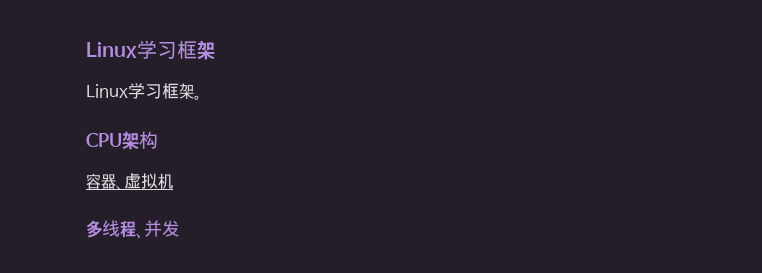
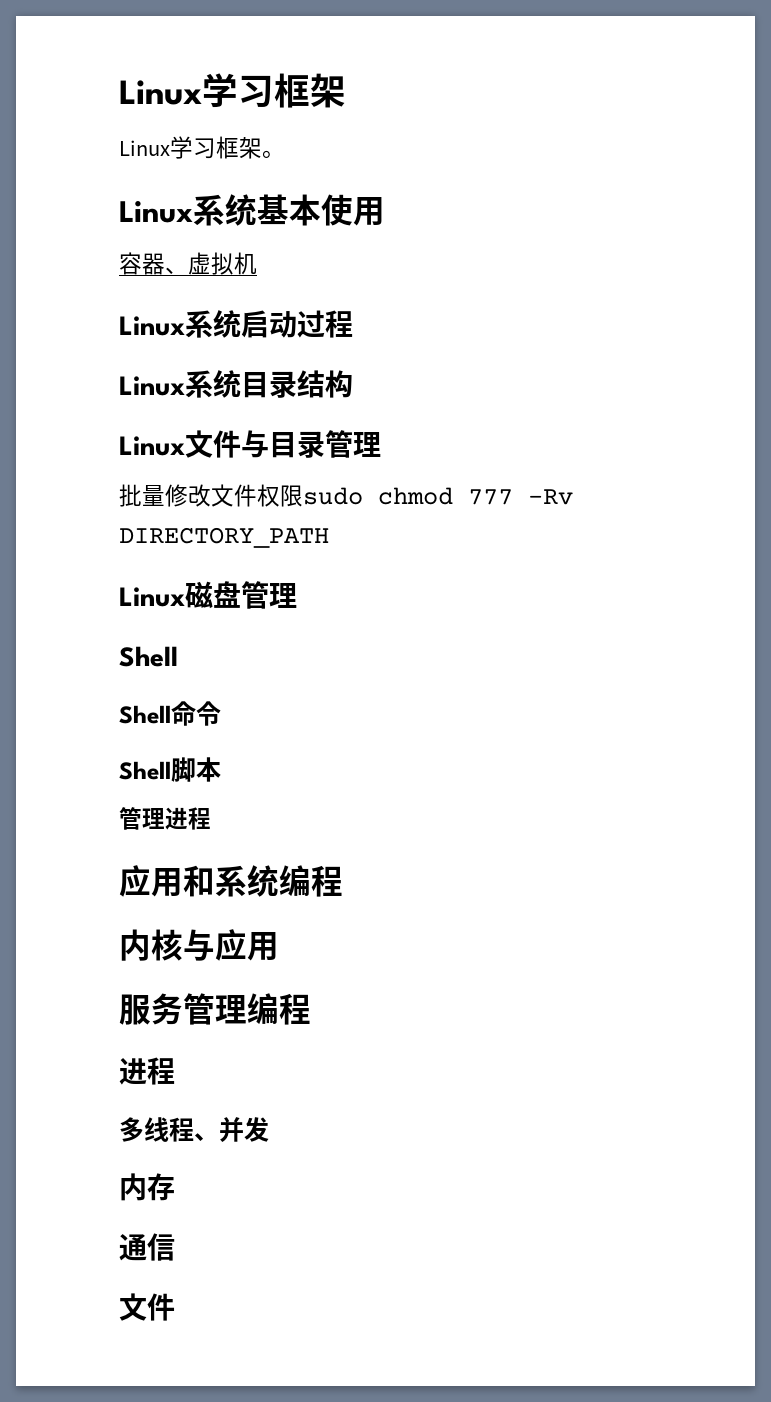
- CPU架构
+ Linux系统基本使用
+ Linux系统启动过程
+ Linux系统目录结构
+ Linux文件与目录管理
+ 批量修改文件权限sudo chmod 777 -Rv DIRECTORY_PATH
+ Linux磁盘管理
+ Shell
+ Shell命令
+ Shell脚本
+ 管理进程
+ 应用和系统编程
+ 内核与应用
+ 服务管理编程
+ 进程
+ 内存
+ 通信
+ 文件

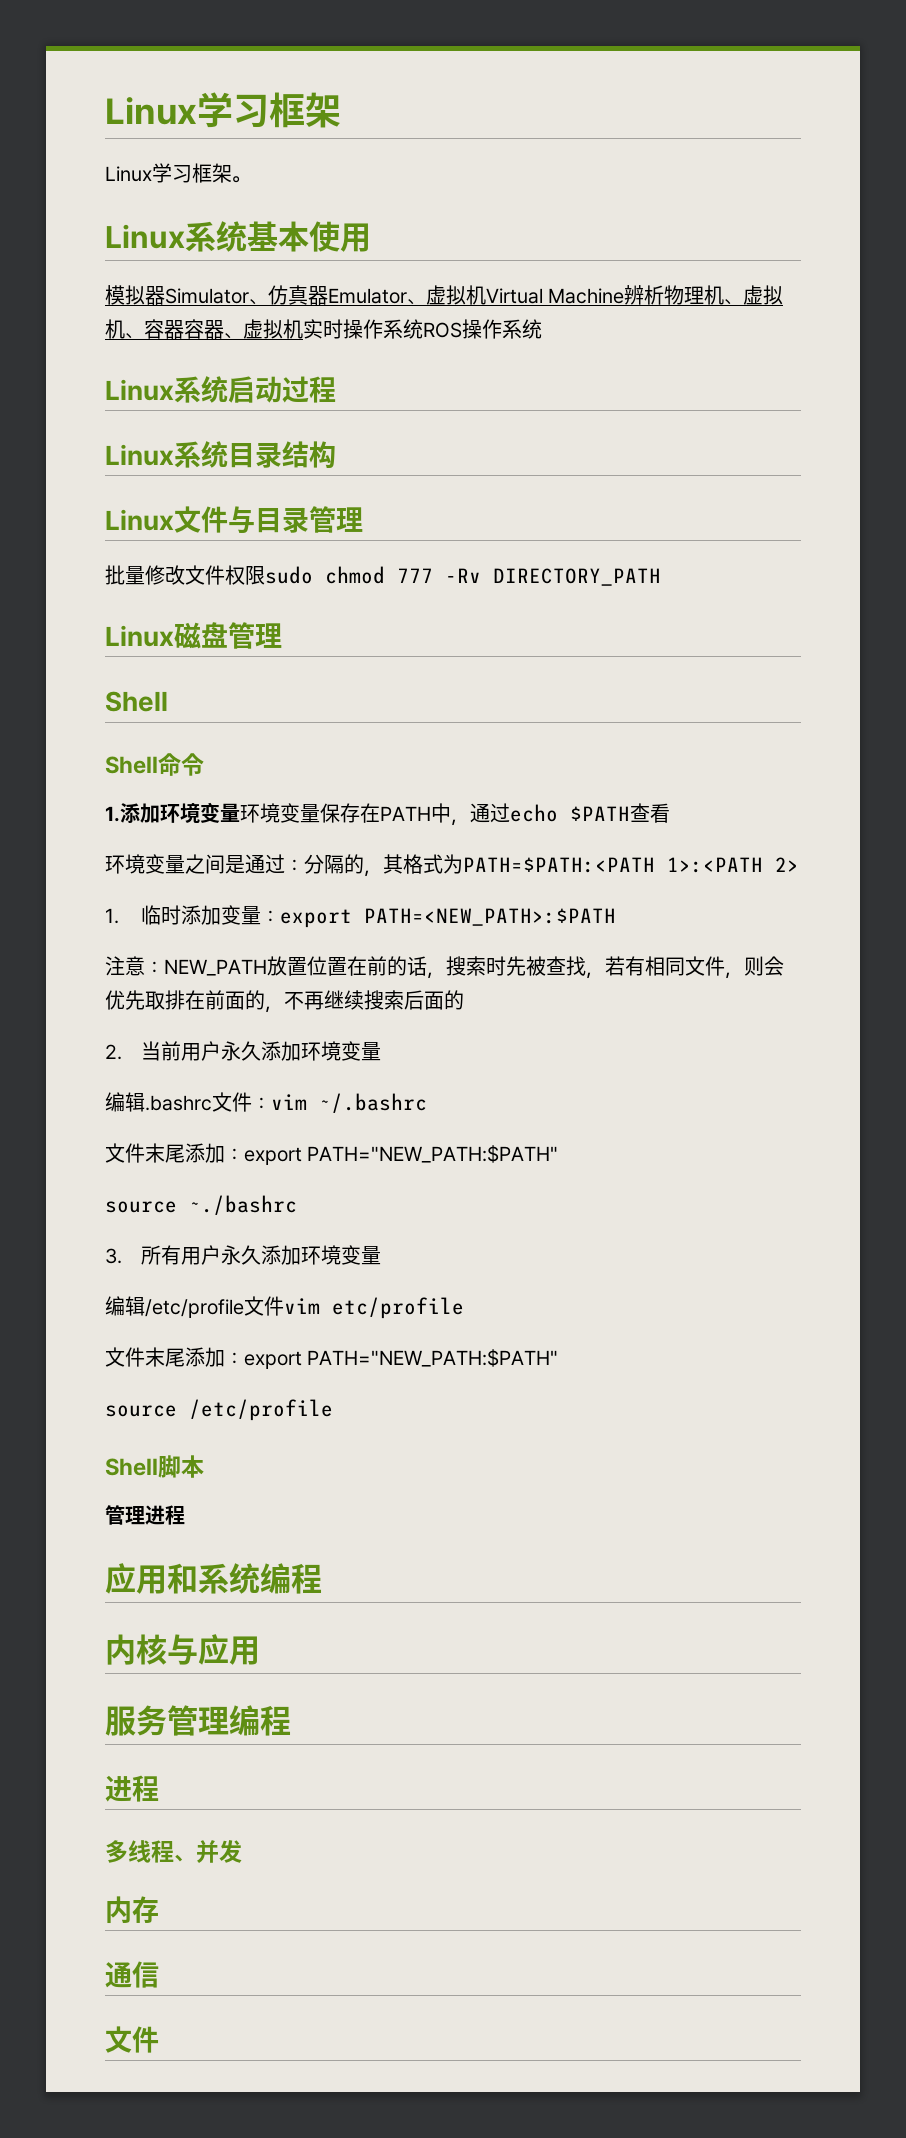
- 容器、虚拟机
+ 模拟器Simulator、仿真器Emulator、虚拟机Virtual Machine辨析物理机、虚拟机、容器容器、虚拟机实时操作系统ROS操作系统
+ 1.添加环境变量环境变量保存在PATH中，通过echo $PATH查看
+ 环境变量之间是通过：分隔的，其格式为PATH=$PATH:<PATH 1>:<PATH 2>
+ 1.临时添加变量：export PATH=<NEW_PATH>:$PATH
+ 注意：NEW_PATH放置位置在前的话，搜索时先被查找，若有相同文件，则会优先取排在前面的，不再继续搜索后面的
+ 2.当前用户永久添加环境变量
+ 编辑.bashrc文件：vim ~/.bashrc
+ 文件末尾添加：export PATH="NEW_PATH:$PATH"
+ source ~./bashrc
+ 3.所有用户永久添加环境变量
+ 编辑/etc/profile文件vim etc/profile
+ 文件末尾添加：export PATH="NEW_PATH:$PATH"
+ source /etc/profile

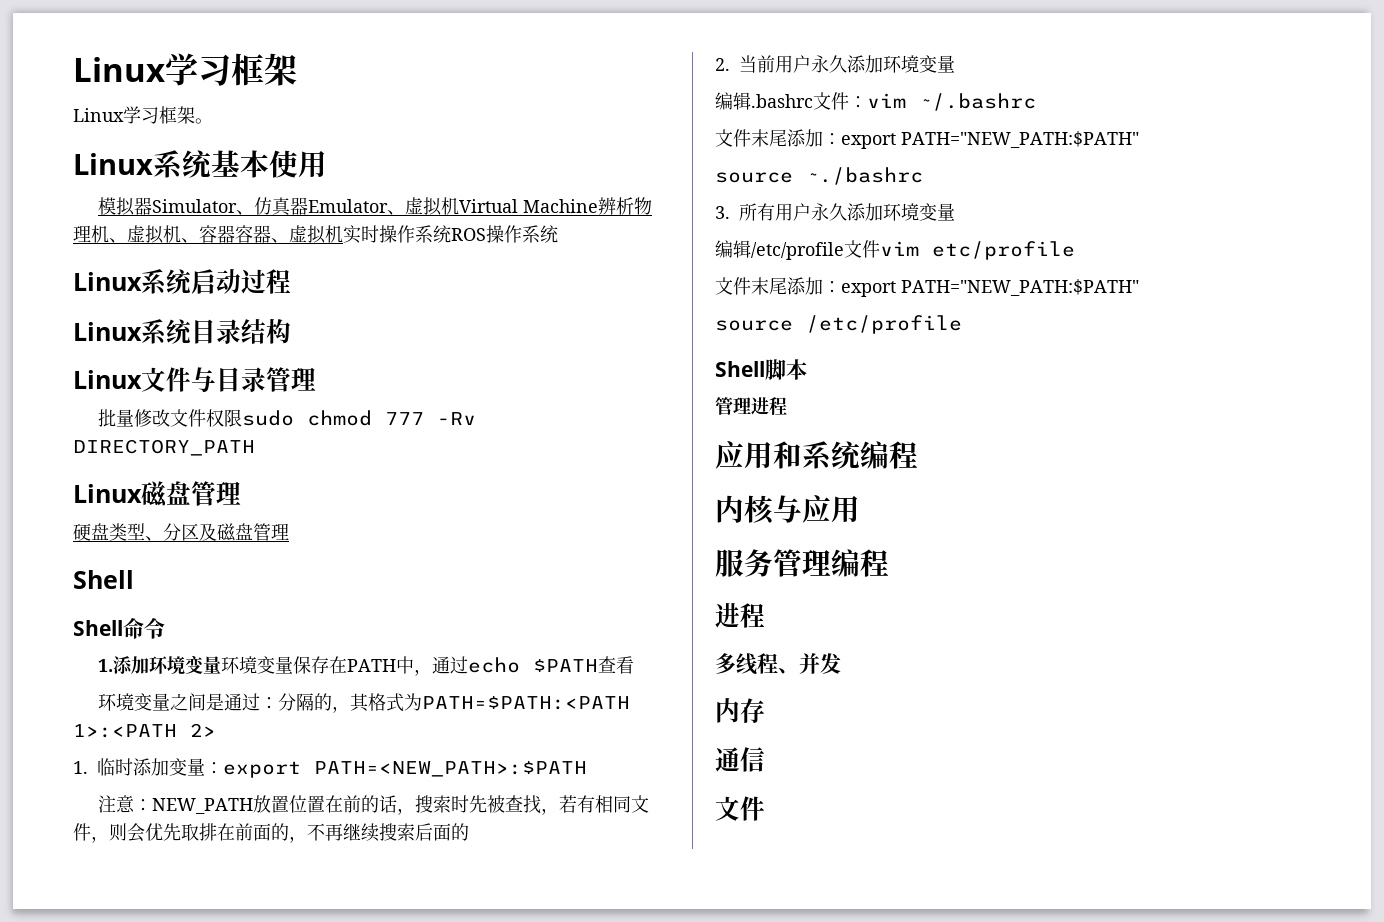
+ 硬盘类型、分区及磁盘管理

